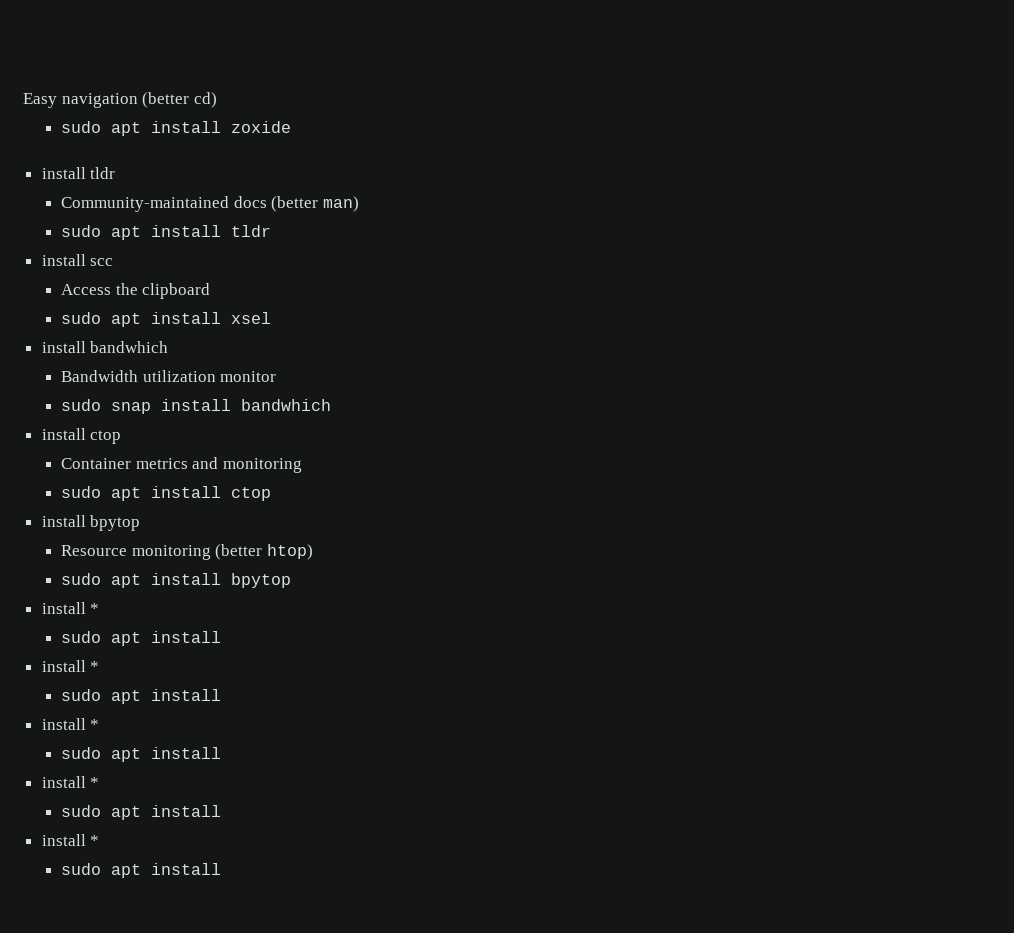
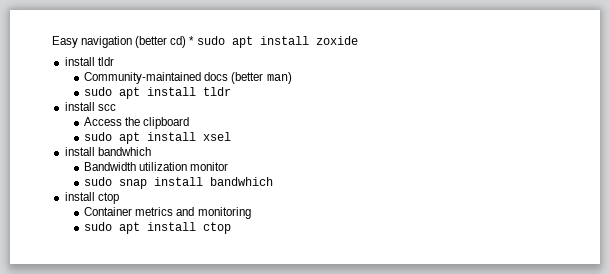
- Easy navigation (better cd)
- sudo apt install zoxide
+ Easy navigation (better cd) * sudo apt install zoxide
  sudo apt install ctop
- install bpytop
- Resource monitoring (better htop)
- sudo apt install bpytop
- install *
- sudo apt install
- install *
- sudo apt install
- install *
- sudo apt install
- install *
- sudo apt install
- install *
- sudo apt install

